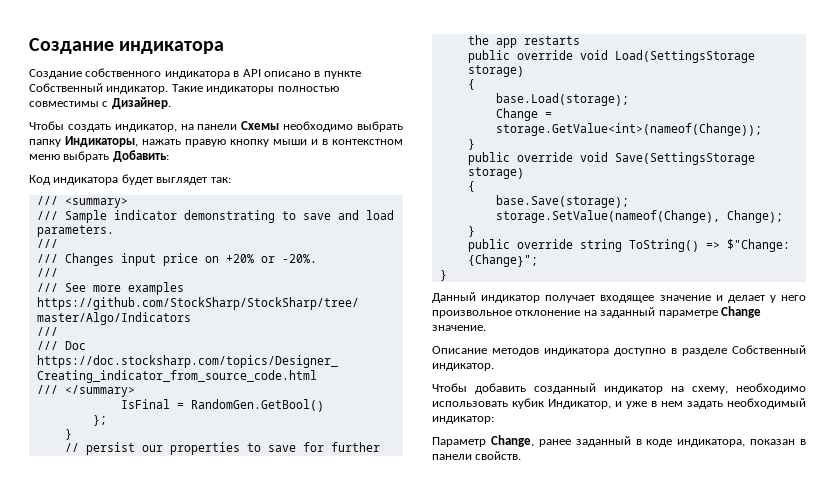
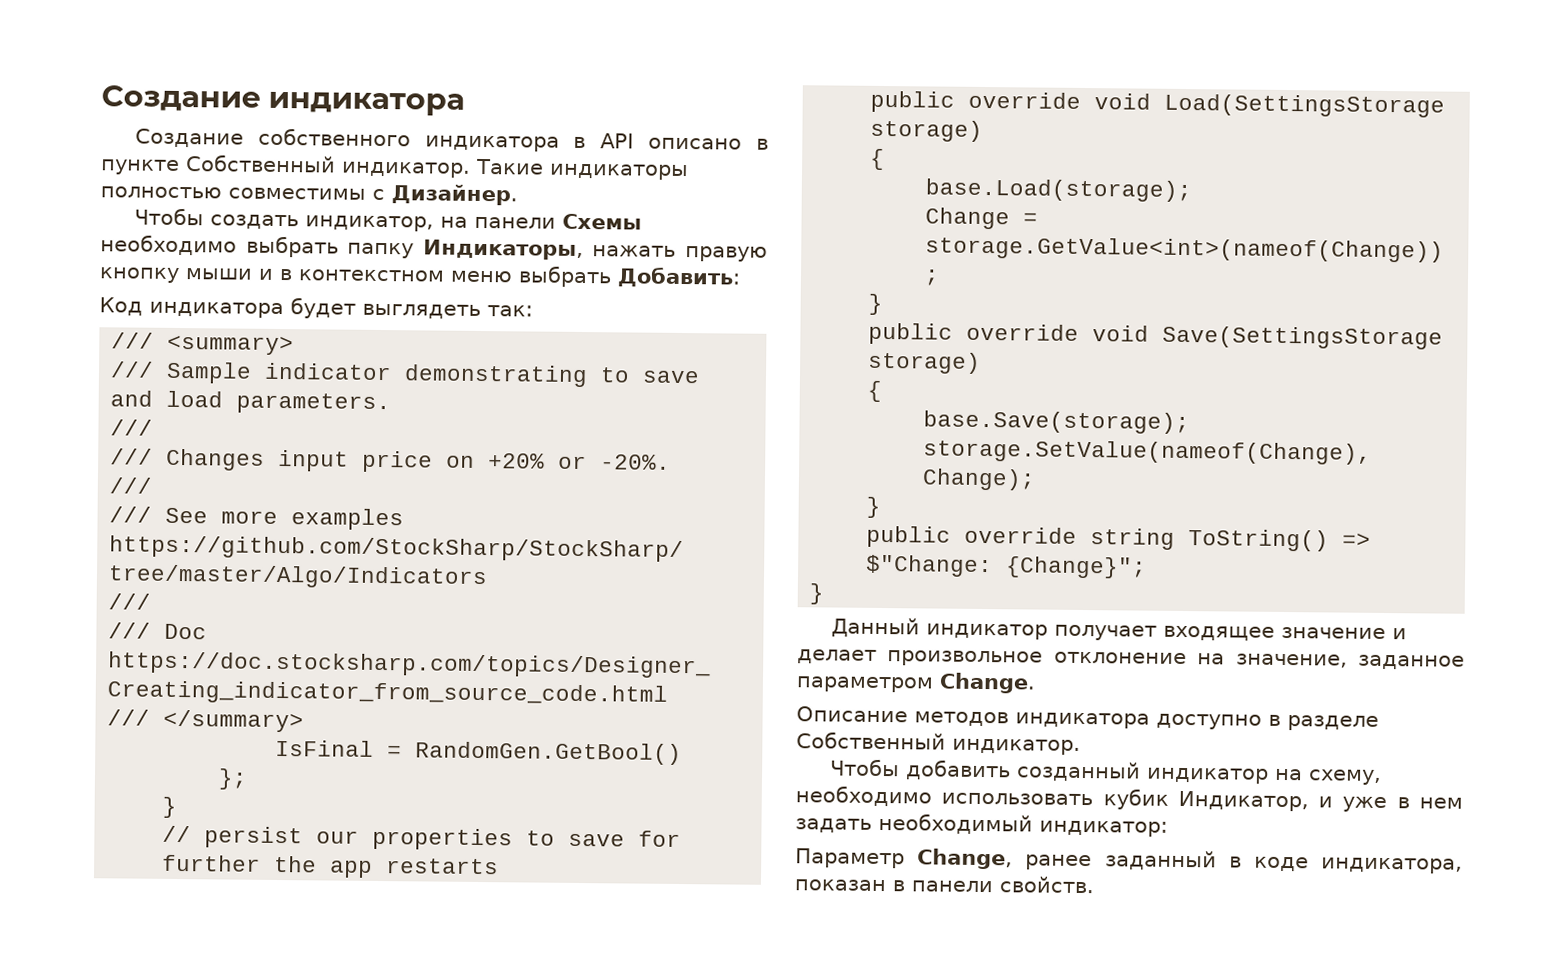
- Код индикатора будет выглядет так:
+ Код индикатора будет выглядеть так:
- Данный индикатор получает входящее значение и делает у него произвольное отклонение на заданный параметре Change значение.
+ Данный индикатор получает входящее значение и делает произвольное отклонение на значение, заданное параметром Change.

